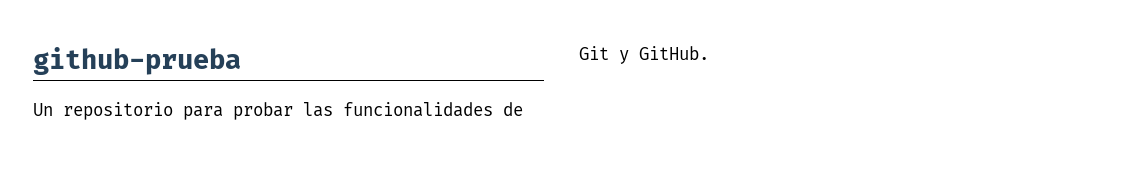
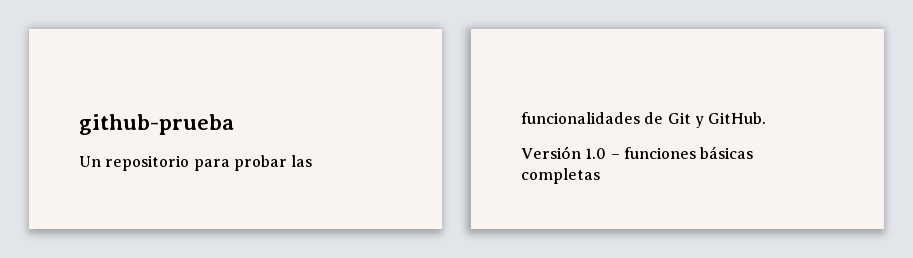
+ Versión 1.0 – funciones básicas completas

